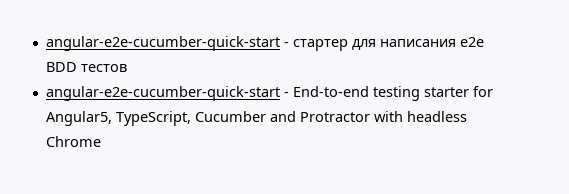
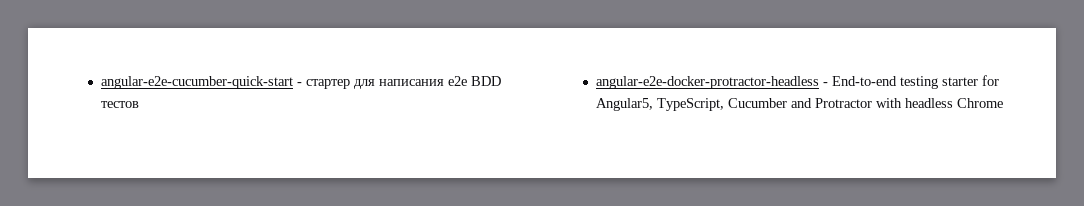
- angular-e2e-cucumber-quick-start - End-to-end testing starter for Angular5, TypeScript, Cucumber and Protractor with headless Chrome
+ angular-e2e-docker-protractor-headless - End-to-end testing starter for Angular5, TypeScript, Cucumber and Protractor with headless Chrome

